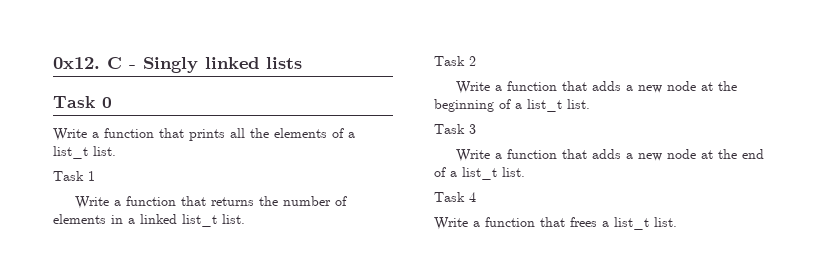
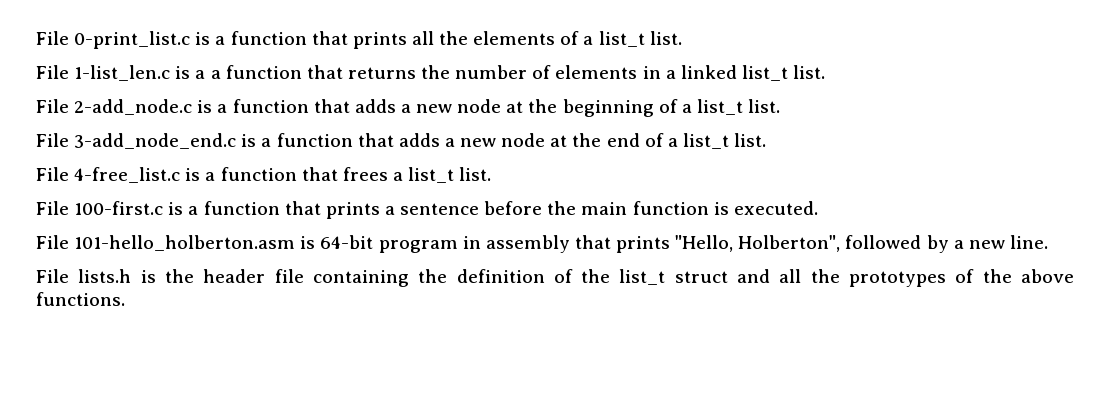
- 0x12. C - Singly linked lists
- Task 0
- Write a function that prints all the elements of a list_t list.
+ File 0-print_list.c is a function that prints all the elements of a list_t list.
- Task 1
- Write a function that returns the number of elements in a linked list_t list.
+ File 1-list_len.c is a a function that returns the number of elements in a linked list_t list.
- Task 2
- Write a function that adds a new node at the beginning of a list_t list.
+ File 2-add_node.c is a function that adds a new node at the beginning of a list_t list.
- Task 3
- Write a function that adds a new node at the end of a list_t list.
+ File 3-add_node_end.c is a function that adds a new node at the end of a list_t list.
- Task 4
- Write a function that frees a list_t list.
+ File 4-free_list.c is a function that frees a list_t list.
+ File 100-first.c is a function that prints a sentence before the main function is executed.
+ File 101-hello_holberton.asm is 64-bit program in assembly that prints "Hello, Holberton", followed by a new line.
+ File lists.h is the header file containing the definition of the list_t struct and all the prototypes of the above functions.

